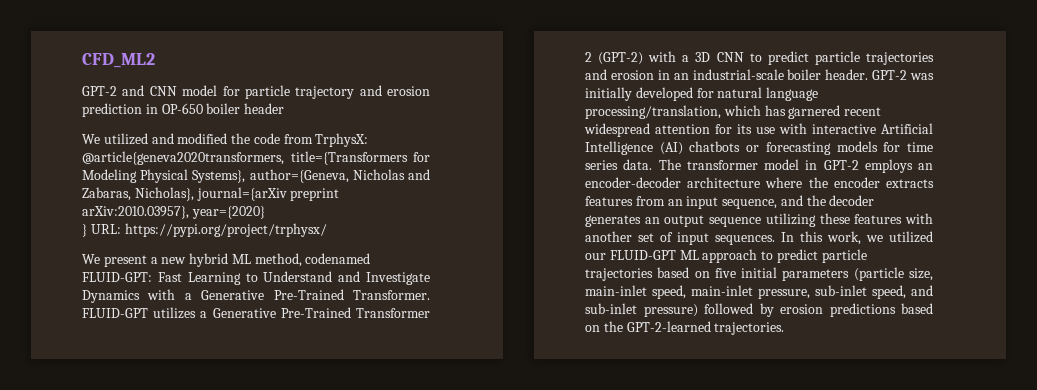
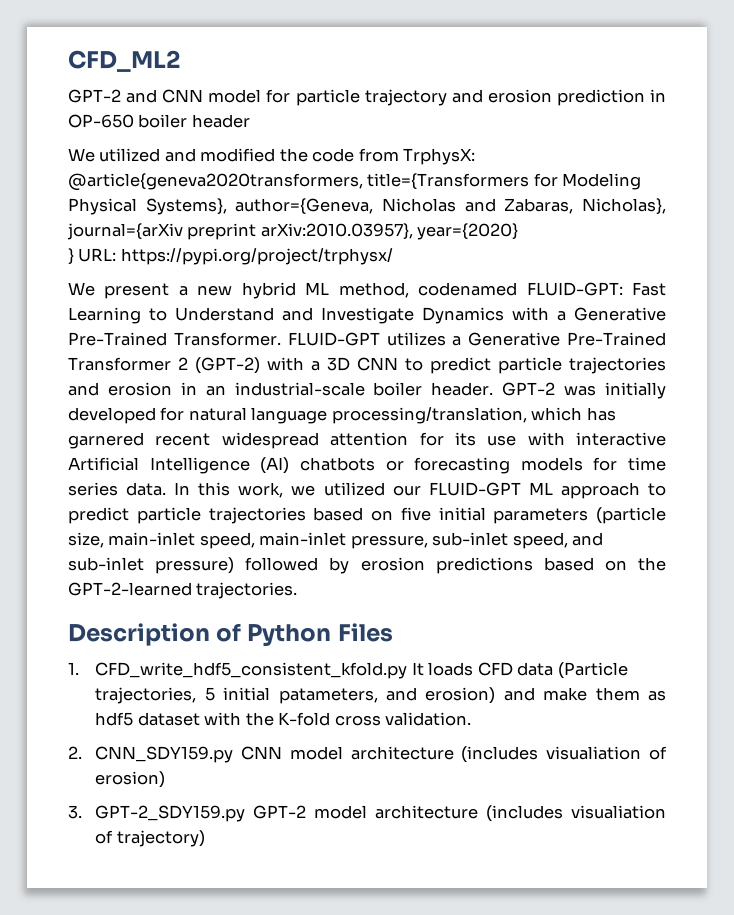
- The transformer model in GPT-2 employs an encoder-decoder architecture where the encoder extracts features from an input sequence, and the decoder generates an output sequence utilizing these features with another set of input sequences.
+ Description of Python Files
+ 1. CFD_write_hdf5_consistent_kfold.py It loads CFD data (Particle trajectories, 5 initial patameters, and erosion) and make them as hdf5 dataset with the K-fold cross validation.
+ 2. CNN_SDY159.py CNN model architecture (includes visualiation of erosion)
+ 3. GPT-2_SDY159.py GPT-2 model architecture (includes visualiation of trajectory)

